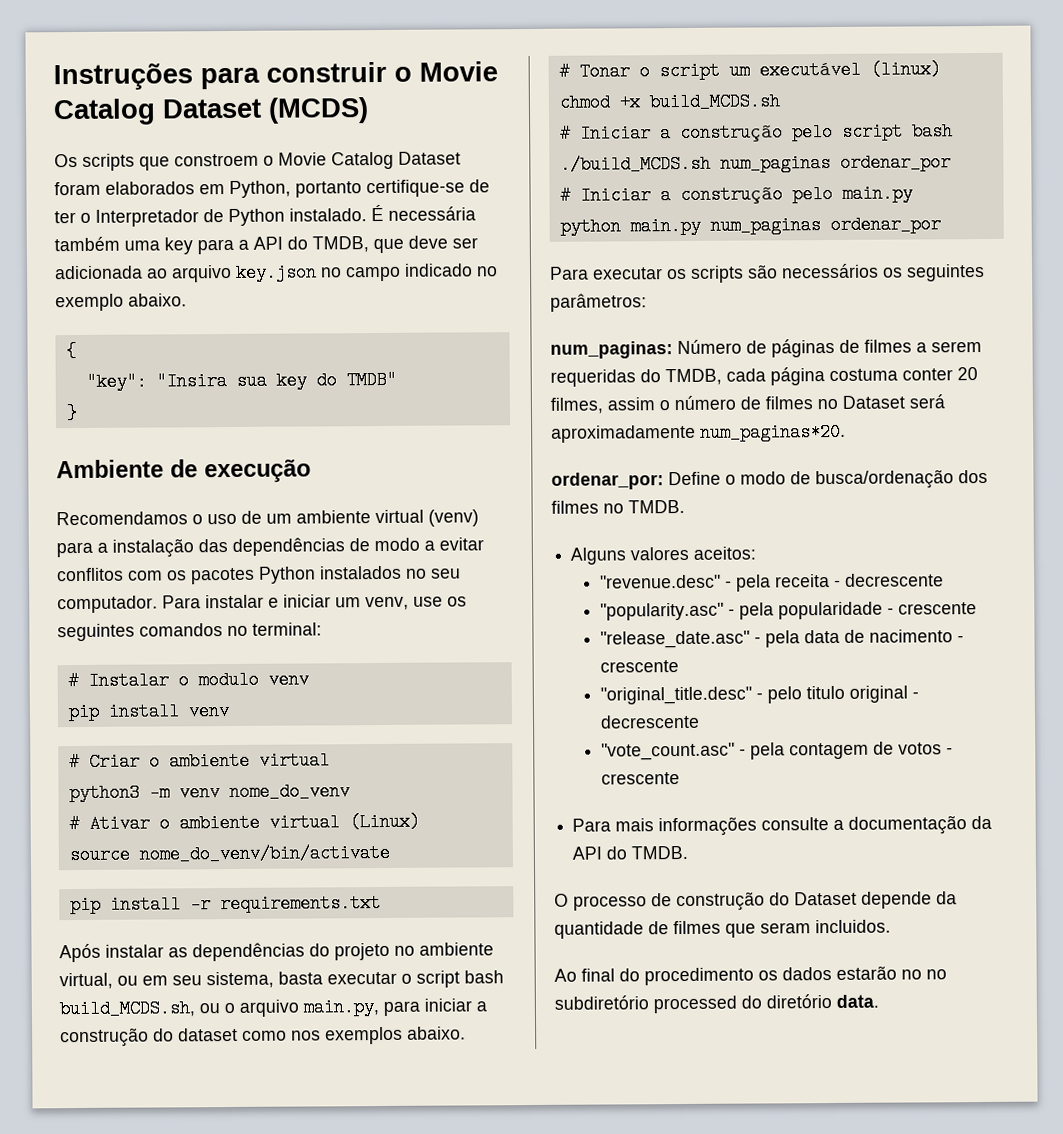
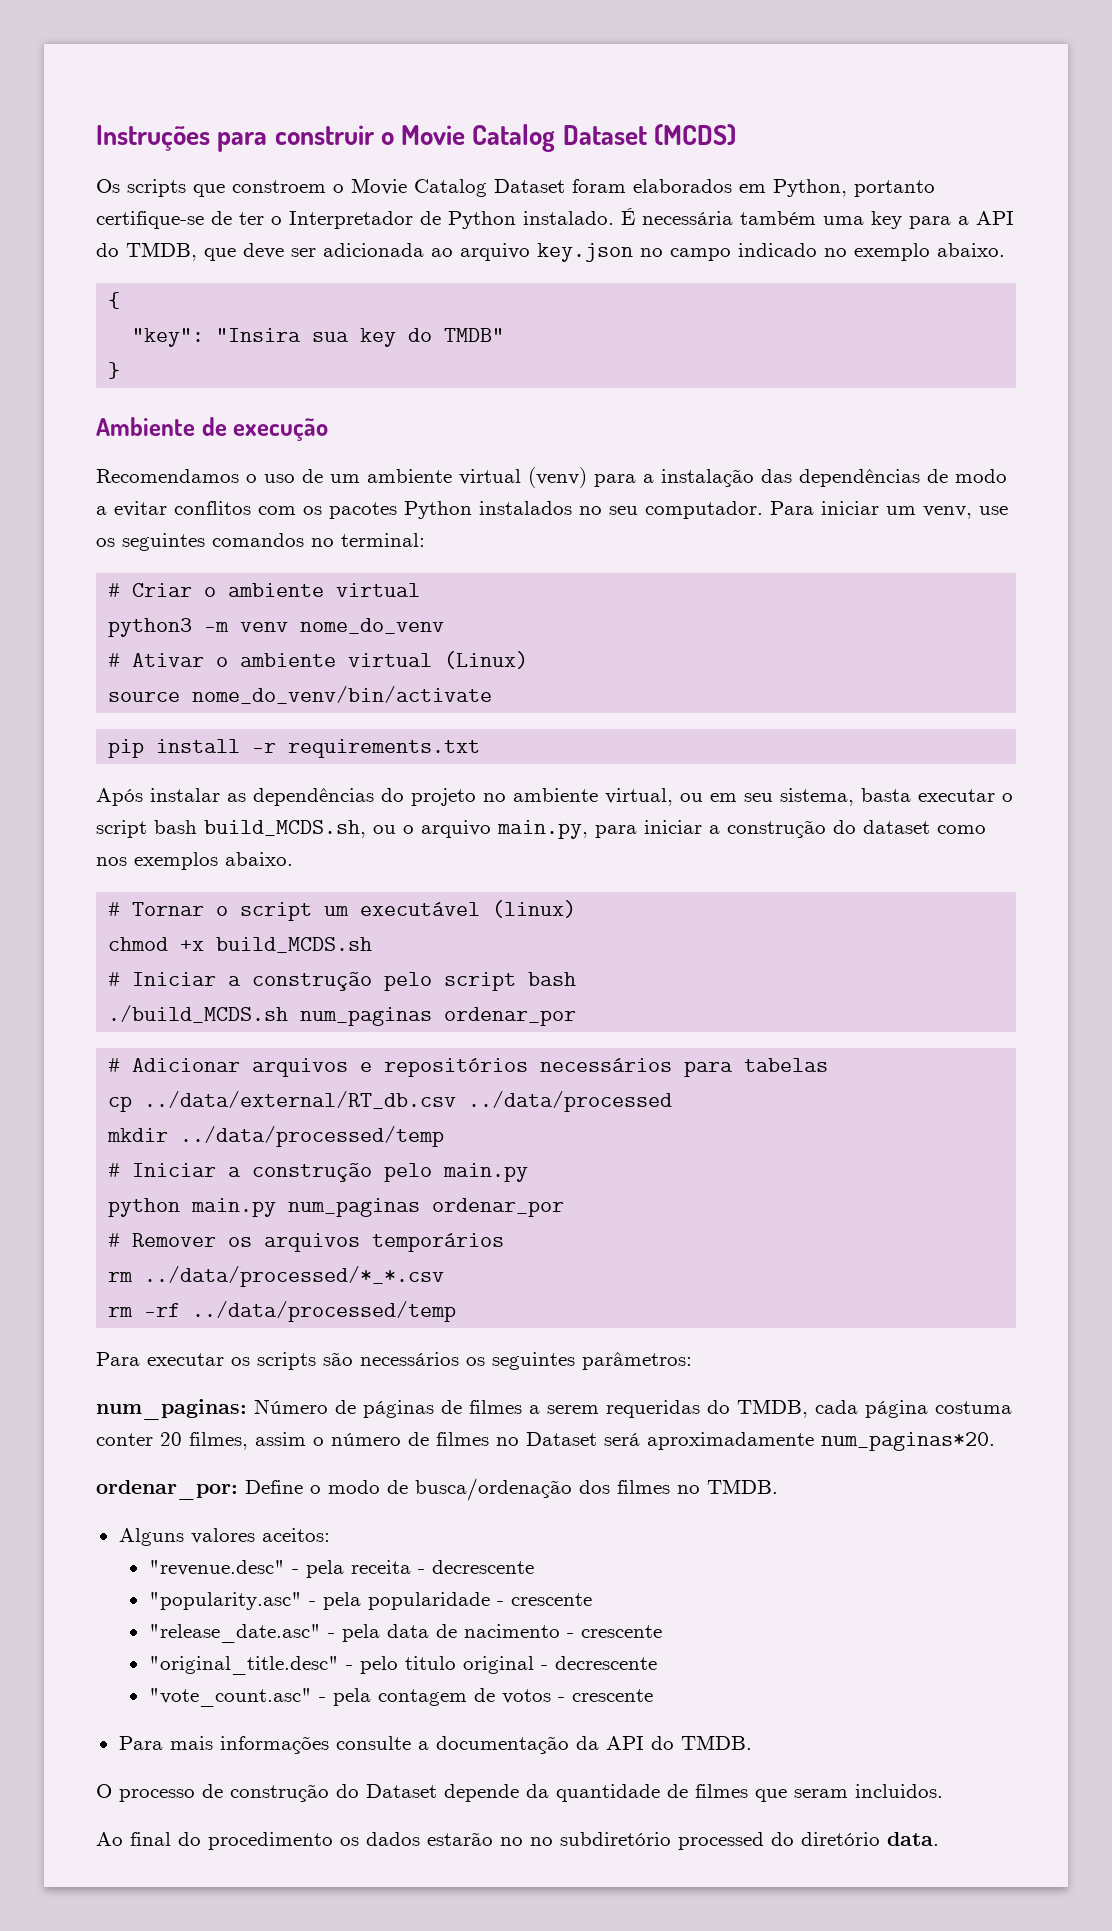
- Para instalar e iniciar um venv, use os seguintes comandos no terminal:
+ Para iniciar um venv, use os seguintes comandos no terminal:
- # Instalar o modulo venv
- pip install venv
- # Tonar o script um executável (linux)
+ # Tornar o script um executável (linux)
+ # Adicionar arquivos e repositórios necessários para tabelas
+ cp ../data/external/RT_db.csv ../data/processed
+ mkdir ../data/processed/temp
+ # Remover os arquivos temporários
+ rm ../data/processed/*_*.csv
+ rm -rf ../data/processed/temp

